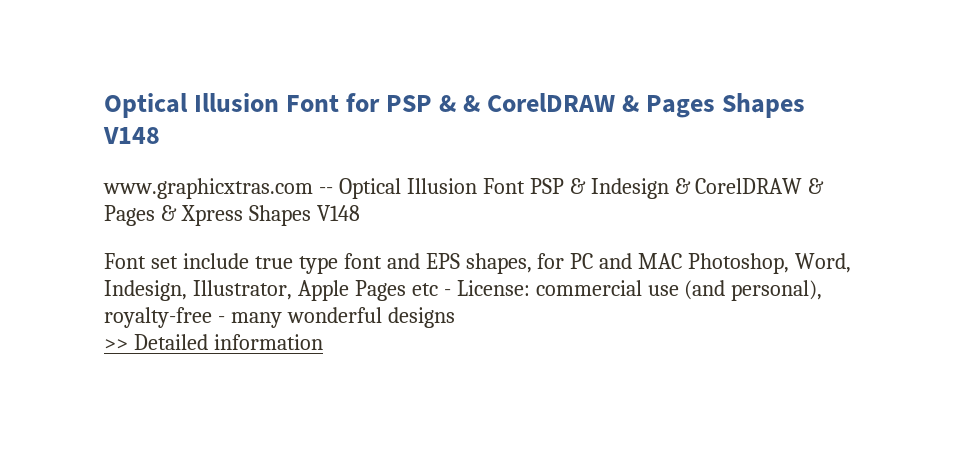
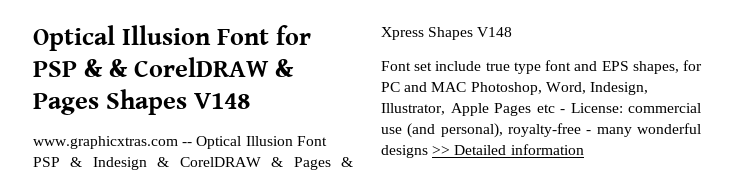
- Font set include true type font and EPS shapes, for PC and MAC Photoshop, Word, Indesign, Illustrator, Apple Pages etc - License: commercial use (and personal), royalty-free - many wonderful designs
- >> Detailed information
+ Font set include true type font and EPS shapes, for PC and MAC Photoshop, Word, Indesign, Illustrator, Apple Pages etc - License: commercial use (and personal), royalty-free - many wonderful designs >> Detailed information

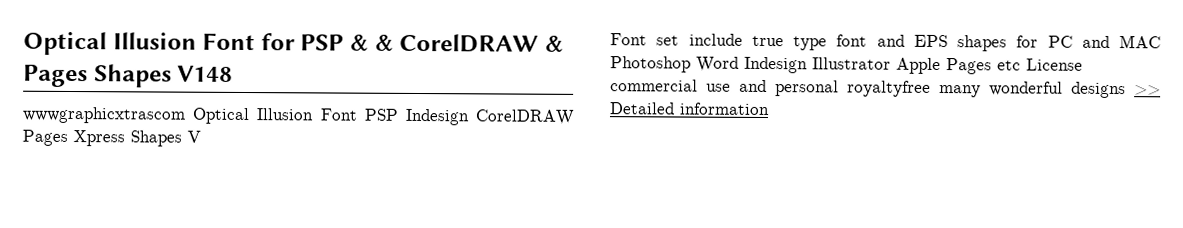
- www.graphicxtras.com -- Optical Illusion Font PSP & Indesign & CorelDRAW & Pages & Xpress Shapes V148
+ wwwgraphicxtrascom Optical Illusion Font PSP Indesign CorelDRAW Pages Xpress Shapes V
- Font set include true type font and EPS shapes, for PC and MAC Photoshop, Word, Indesign, Illustrator, Apple Pages etc - License: commercial use (and personal), royalty-free - many wonderful designs >> Detailed information
+ Font set include true type font and EPS shapes for PC and MAC Photoshop Word Indesign Illustrator Apple Pages etc License commercial use and personal royaltyfree many wonderful designs >> Detailed information

